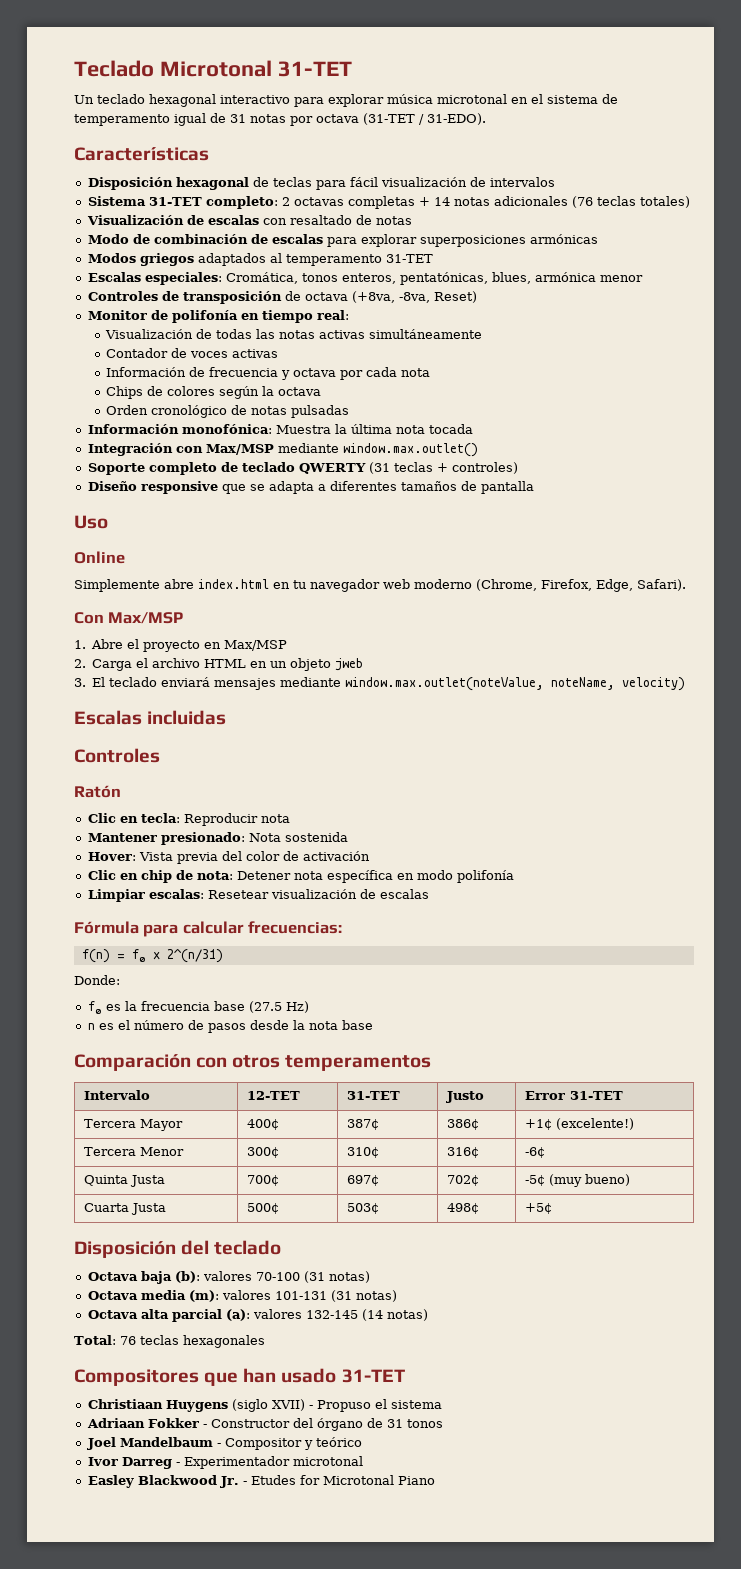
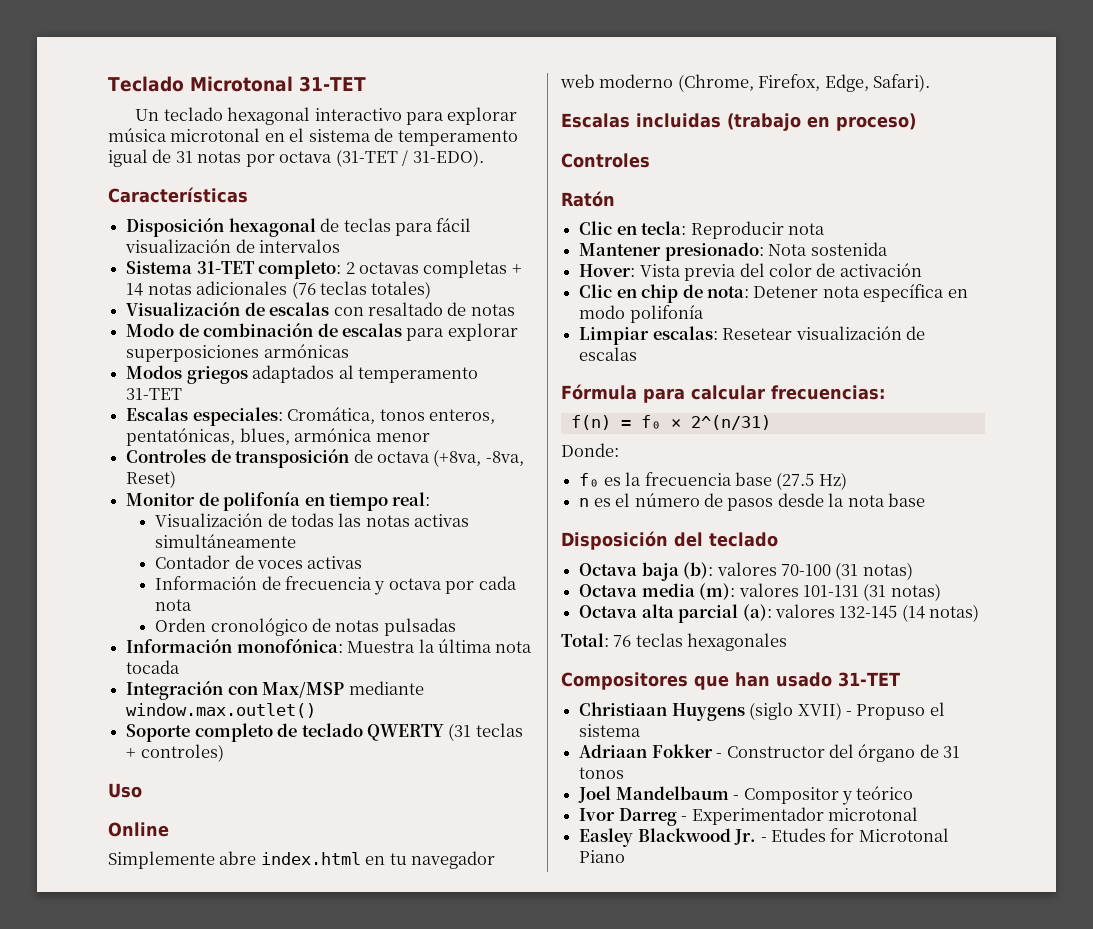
- Chips de colores según la octava
- Diseño responsive que se adapta a diferentes tamaños de pantalla
- Con Max/MSP
- 1. Abre el proyecto en Max/MSP
- 2. Carga el archivo HTML en un objeto jweb
- 3. El teclado enviará mensajes mediante window.max.outlet(noteValue, noteName, velocity)
- Escalas incluidas
+ Escalas incluidas (trabajo en proceso)
- Comparación con otros temperamentos
- Intervalo | 12-TET | 31-TET | Justo | Error 31-TET
- Tercera Mayor | 400¢ | 387¢ | 386¢ | +1¢ (excelente!)
- Tercera Menor | 300¢ | 310¢ | 316¢ | -6¢
- Quinta Justa | 700¢ | 697¢ | 702¢ | -5¢ (muy bueno)
- Cuarta Justa | 500¢ | 503¢ | 498¢ | +5¢

